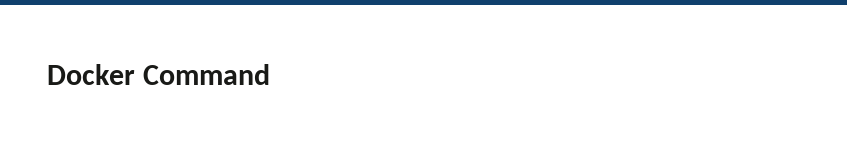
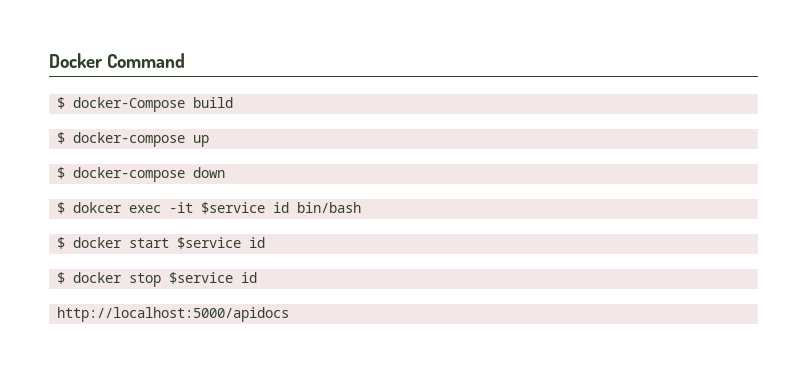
+ $ docker-Compose build
+ $ docker-compose up
+ $ docker-compose down
+ $ dokcer exec -it $service id bin/bash
+ $ docker start $service id
+ $ docker stop $service id
+ http://localhost:5000/apidocs

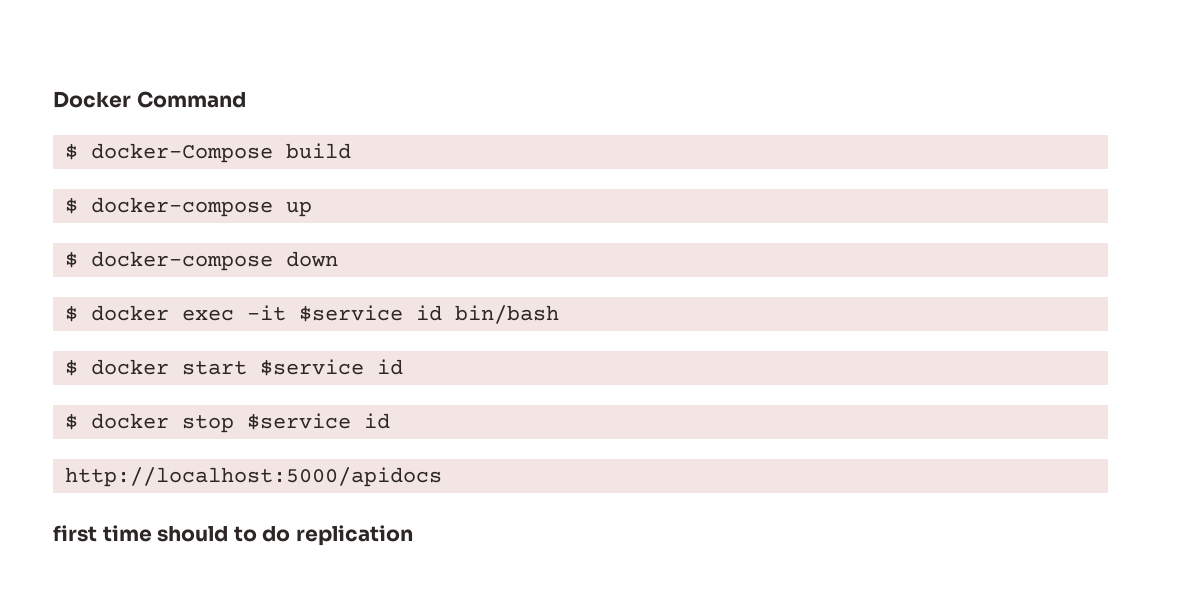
- $ dokcer exec -it $service id bin/bash
+ $ docker exec -it $service id bin/bash
+ first time should to do replication

